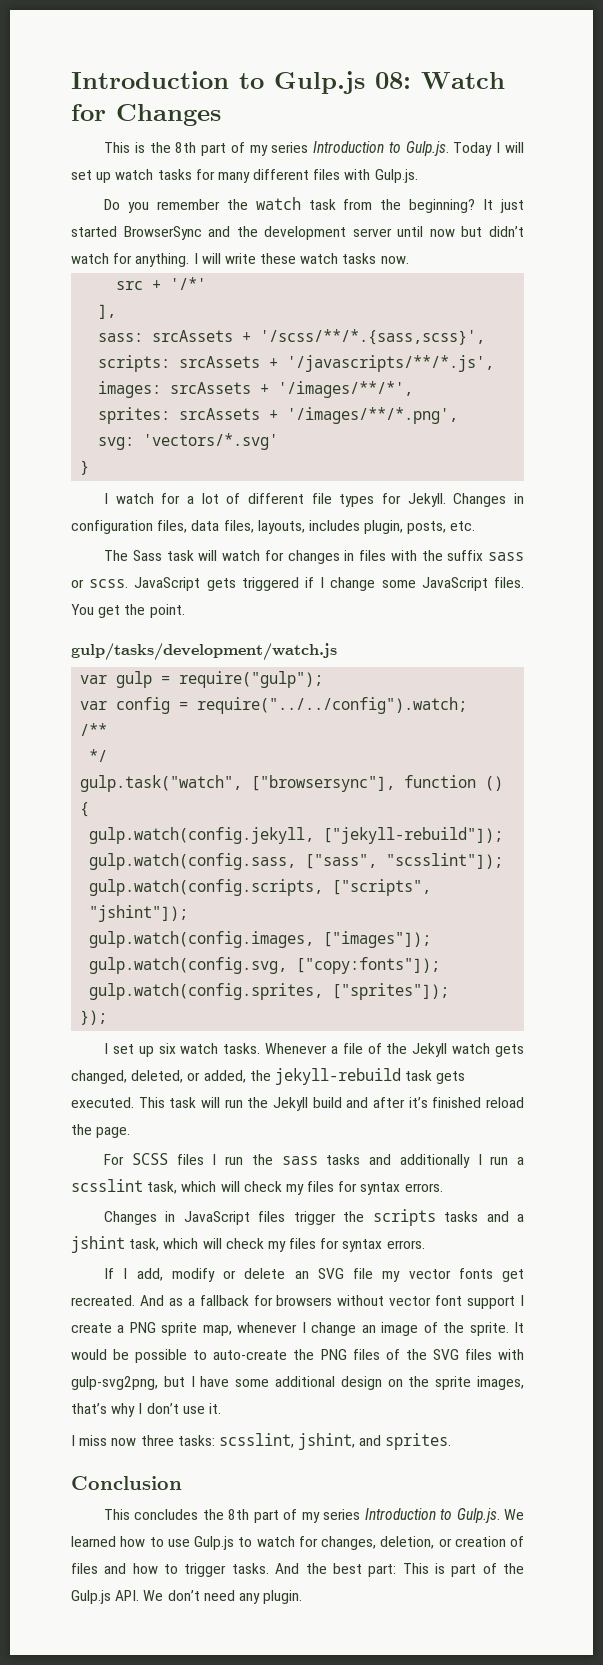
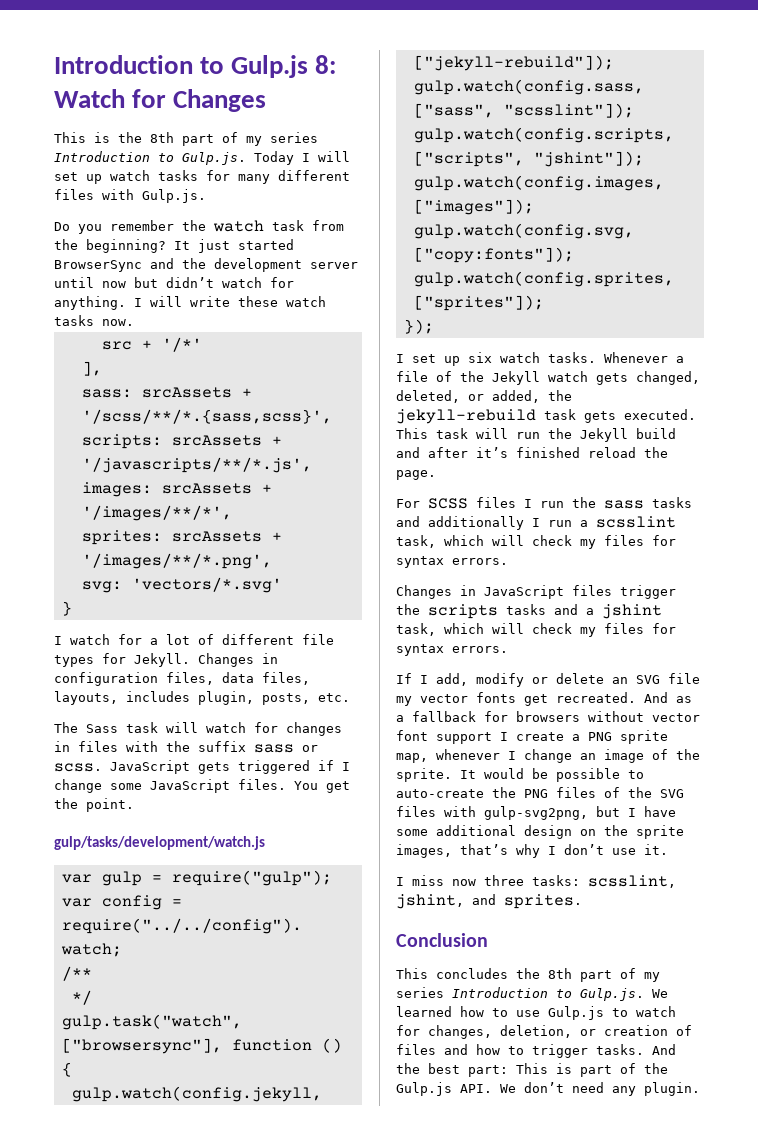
- Introduction to Gulp.js 08: Watch for Changes
+ Introduction to Gulp.js 8: Watch for Changes

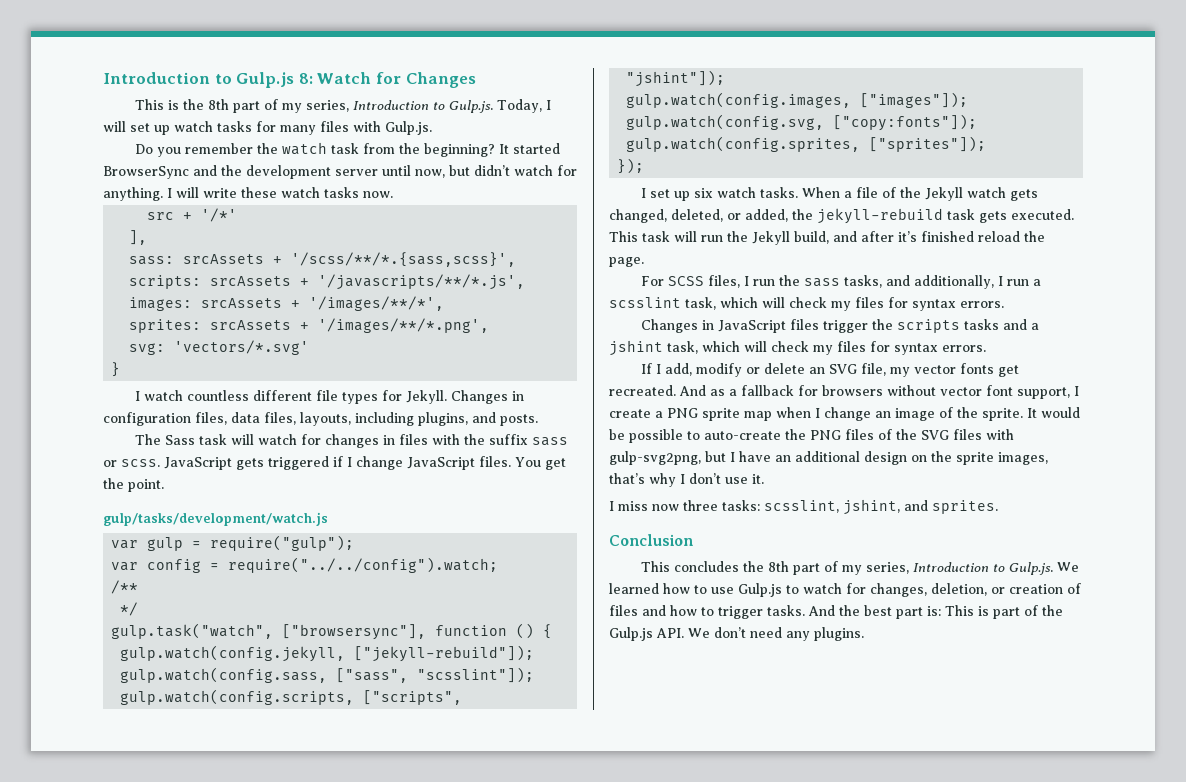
- This is the 8th part of my series Introduction to Gulp.js. Today I will set up watch tasks for many different files with Gulp.js.
+ This is the 8th part of my series, Introduction to Gulp.js. Today, I will set up watch tasks for many files with Gulp.js.
- It just started BrowserSync and the development server until now but didn’t watch for anything.
+ It started BrowserSync and the development server until now, but didn’t watch for anything.
- I watch for a lot of different file types for Jekyll.
+ I watch countless different file types for Jekyll.
- Changes in configuration files, data files, layouts, includes plugin, posts, etc.
+ Changes in configuration files, data files, layouts, including plugins, and posts.
- JavaScript gets triggered if I change some JavaScript files.
+ JavaScript gets triggered if I change JavaScript files.
- Whenever a file of the Jekyll watch gets changed, deleted, or added, the jekyll-rebuild task gets executed.
+ When a file of the Jekyll watch gets changed, deleted, or added, the jekyll-rebuild task gets executed.
- This task will run the Jekyll build and after it’s finished reload the page.
+ This task will run the Jekyll build, and after it’s finished reload the page.
- For SCSS files I run the sass tasks and additionally I run a scsslint task, which will check my files for syntax errors.
+ For SCSS files, I run the sass tasks, and additionally, I run a scsslint task, which will check my files for syntax errors.
- If I add, modify or delete an SVG file my vector fonts get recreated.
+ If I add, modify or delete an SVG file, my vector fonts get recreated.
- And as a fallback for browsers without vector font support I create a PNG sprite map, whenever I change an image of the sprite.
+ And as a fallback for browsers without vector font support, I create a PNG sprite map when I change an image of the sprite.
- It would be possible to auto-create the PNG files of the SVG files with gulp-svg2png, but I have some additional design on the sprite images, that’s why I don’t use it.
+ It would be possible to auto-create the PNG files of the SVG files with gulp-svg2png, but I have an additional design on the sprite images, that’s why I don’t use it.
- This concludes the 8th part of my series Introduction to Gulp.js. We learned how to use Gulp.js to watch for changes, deletion, or creation of files and how to trigger tasks.
+ This concludes the 8th part of my series, Introduction to Gulp.js. We learned how to use Gulp.js to watch for changes, deletion, or creation of files and how to trigger tasks.
- And the best part: This is part of the Gulp.js API. We don’t need any plugin.
+ And the best part is: This is part of the Gulp.js API. We don’t need any plugins.

